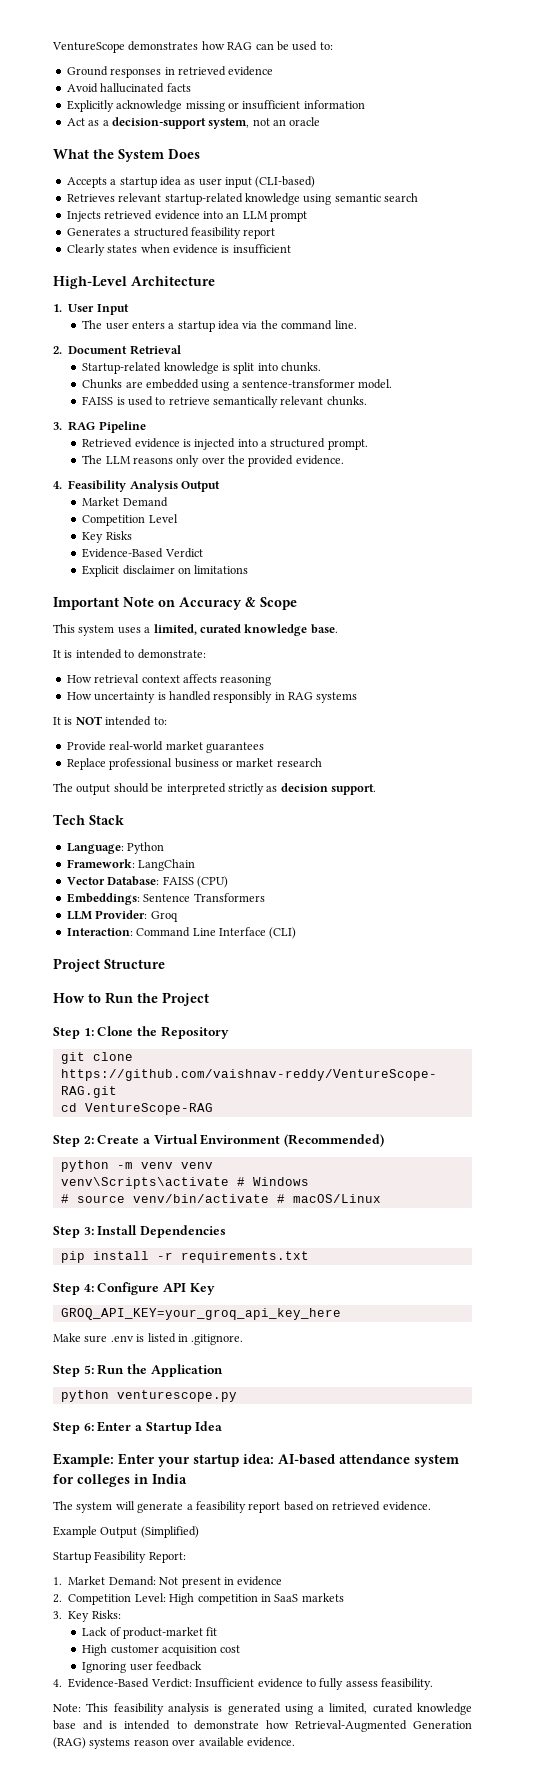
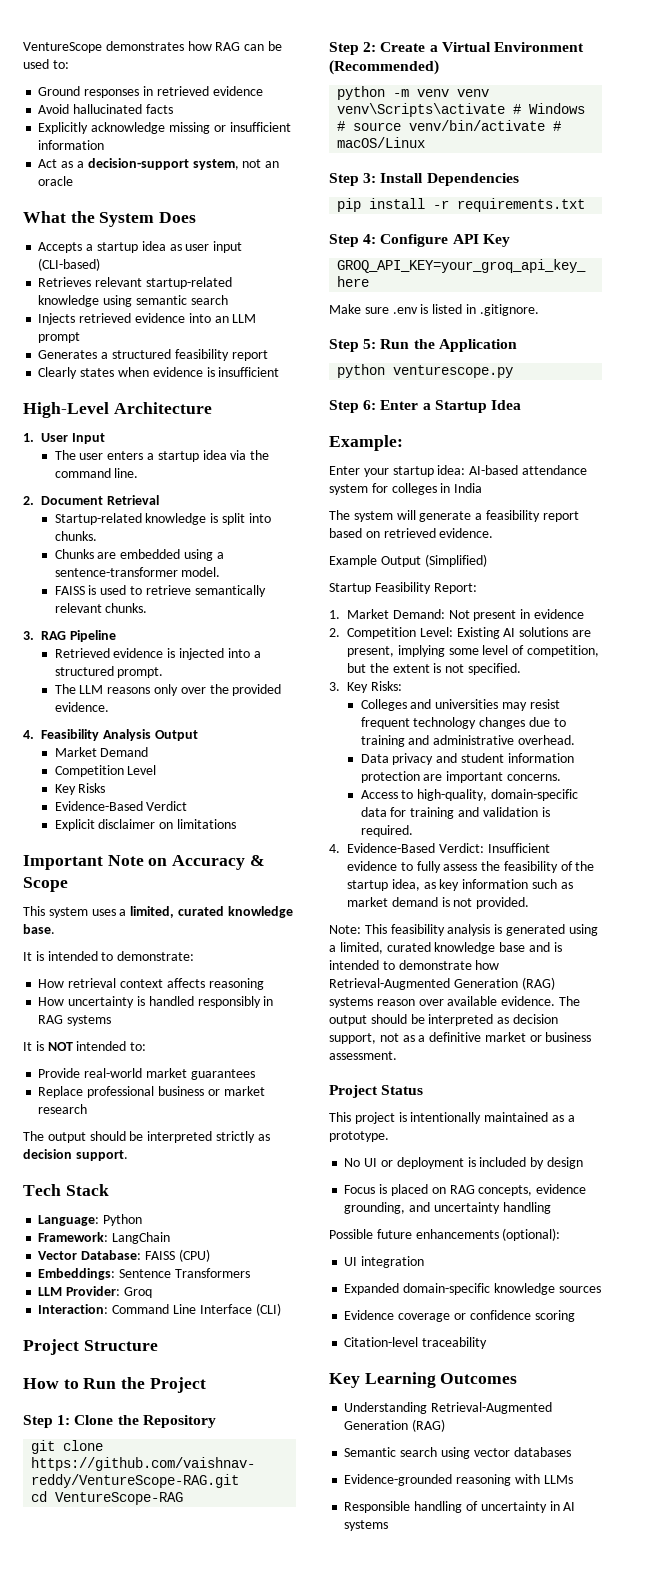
- Example: Enter your startup idea: AI-based attendance system for colleges in India
+ Example:
+ Enter your startup idea: AI-based attendance system for colleges in India
- 2. Competition Level: High competition in SaaS markets
+ 2. Competition Level: Existing AI solutions are present, implying some level of competition, but the extent is not specified.
  3. Key Risks:
- Lack of product-market fit
- High customer acquisition cost
- Ignoring user feedback
+ Colleges and universities may resist frequent technology changes due to training and administrative overhead.
+ Data privacy and student information protection are important concerns.
+ Access to high-quality, domain-specific data for training and validation is required.
- 4. Evidence-Based Verdict: Insufficient evidence to fully assess feasibility.
+ 4. Evidence-Based Verdict: Insufficient evidence to fully assess the feasibility of the startup idea, as key information such as market demand is not provided.
+ The output should be interpreted as decision support, not as a definitive market or business assessment.
+ Project Status
+ This project is intentionally maintained as a prototype.
+ No UI or deployment is included by design
+ Focus is placed on RAG concepts, evidence grounding, and uncertainty handling
+ Possible future enhancements (optional):
+ UI integration
+ Expanded domain-specific knowledge sources
+ Evidence coverage or confidence scoring
+ Citation-level traceability
+ Key Learning Outcomes
+ Understanding Retrieval-Augmented Generation (RAG)
+ Semantic search using vector databases
+ Evidence-grounded reasoning with LLMs
+ Responsible handling of uncertainty in AI systems

